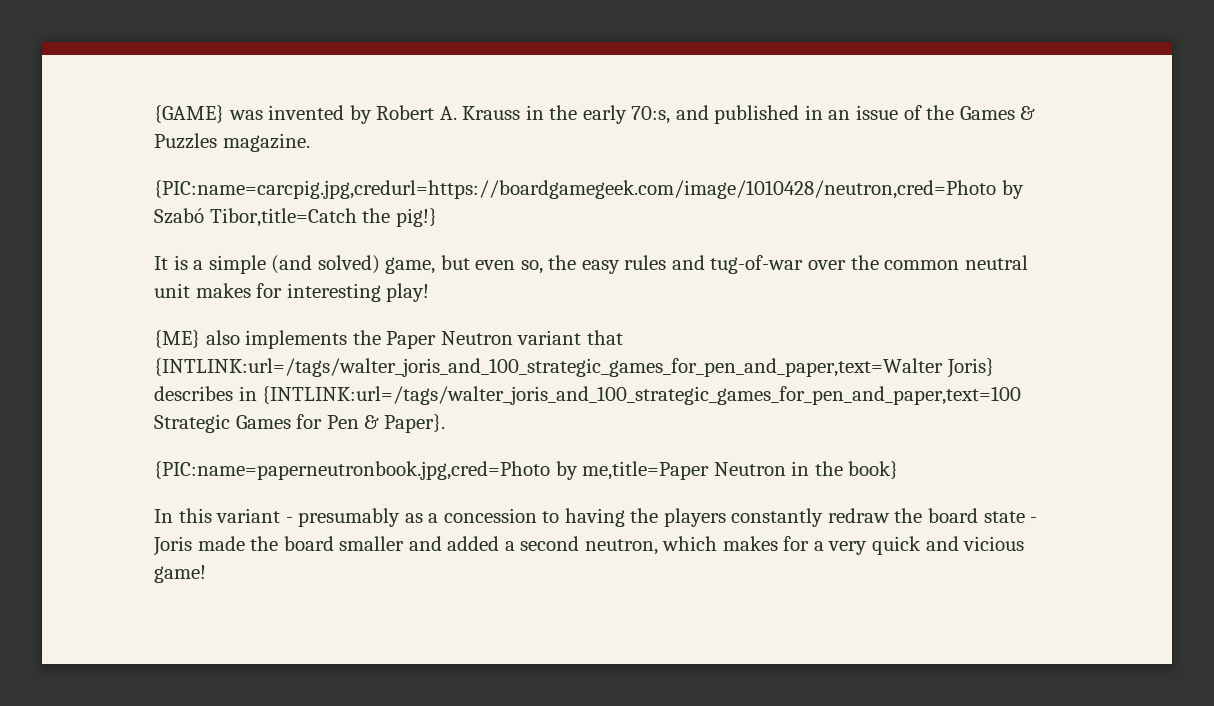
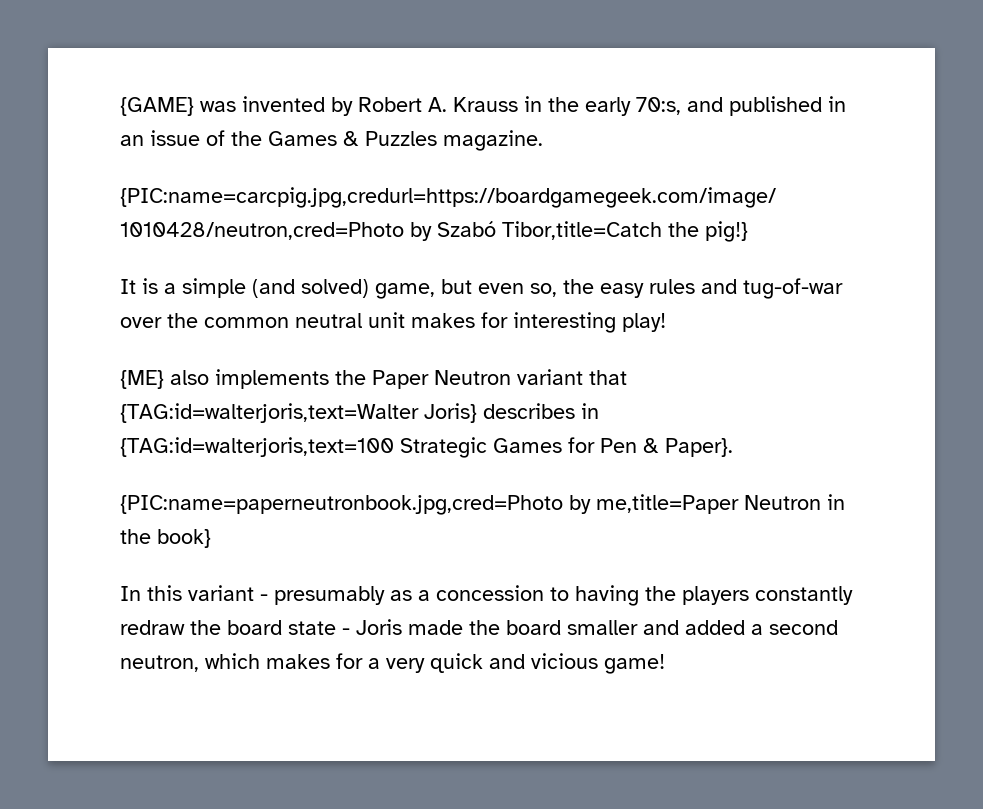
- {ME} also implements the Paper Neutron variant that {INTLINK:url=/tags/walter_joris_and_100_strategic_games_for_pen_and_paper,text=Walter Joris} describes in {INTLINK:url=/tags/walter_joris_and_100_strategic_games_for_pen_and_paper,text=100 Strategic Games for Pen & Paper}.
+ {ME} also implements the Paper Neutron variant that {TAG:id=walterjoris,text=Walter Joris} describes in {TAG:id=walterjoris,text=100 Strategic Games for Pen & Paper}.

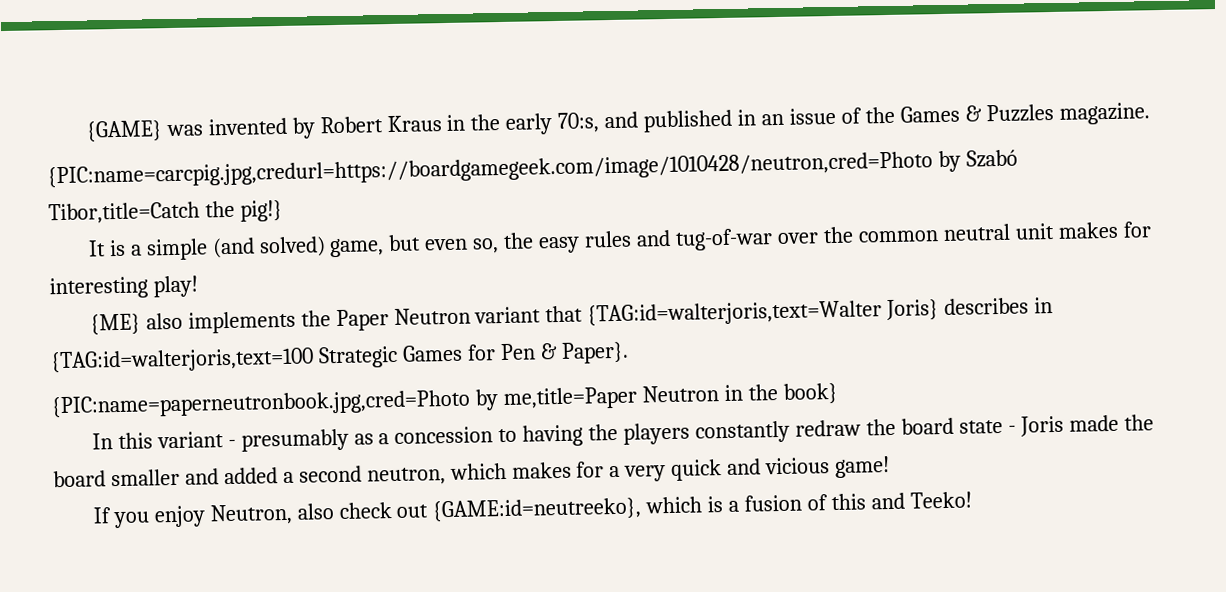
- {GAME} was invented by Robert A. Krauss in the early 70:s, and published in an issue of the Games & Puzzles magazine.
+ {GAME} was invented by Robert Kraus in the early 70:s, and published in an issue of the Games & Puzzles magazine.
+ If you enjoy Neutron, also check out {GAME:id=neutreeko}, which is a fusion of this and Teeko!

